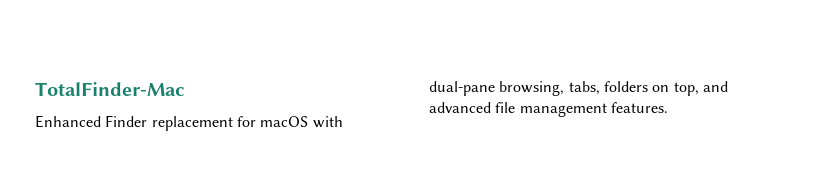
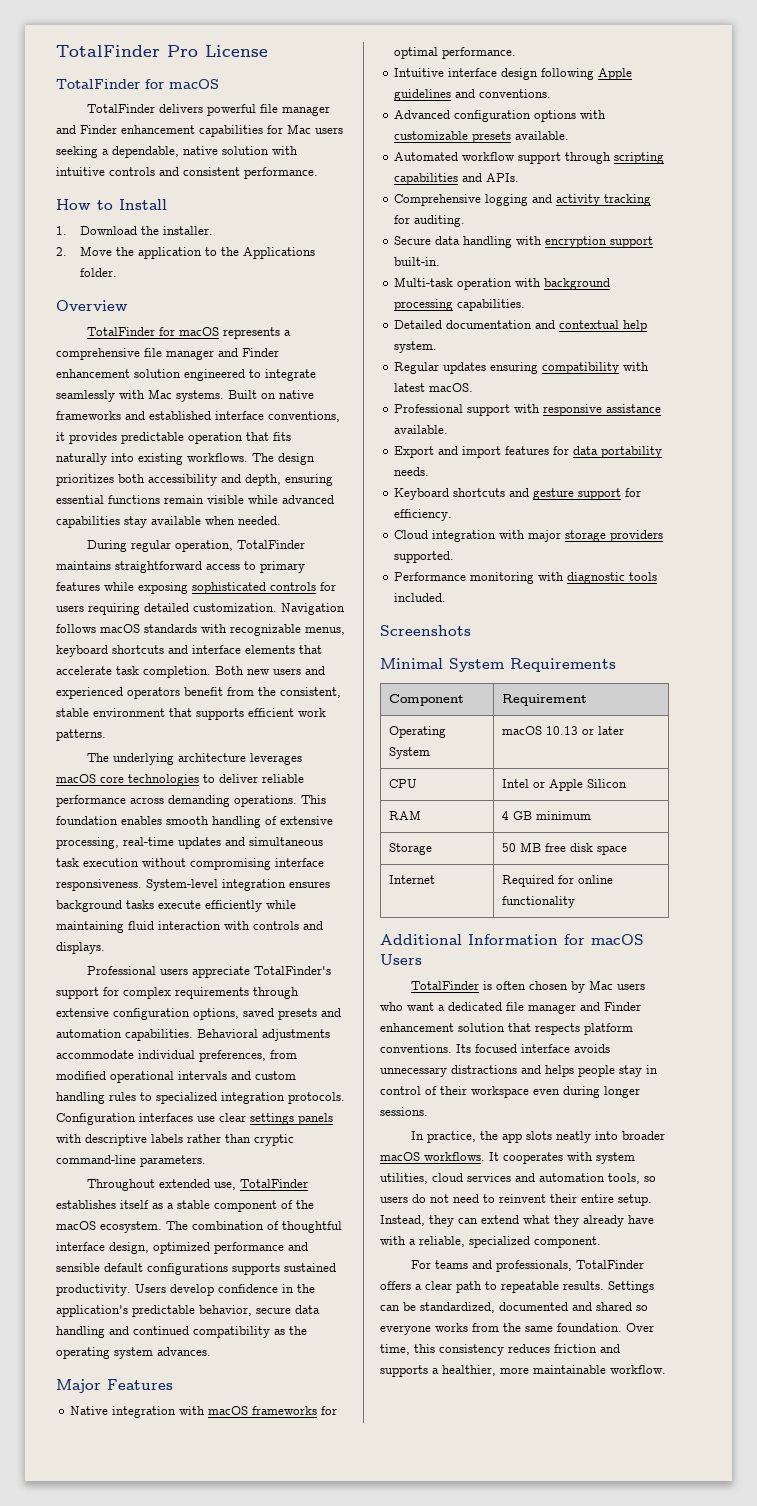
- TotalFinder-Mac
- Enhanced Finder replacement for macOS with dual-pane browsing, tabs, folders on top, and advanced file management features.
+ TotalFinder Pro License
+ TotalFinder for macOS
+ TotalFinder delivers powerful file manager and Finder enhancement capabilities for Mac users seeking a dependable, native solution with intuitive controls and consistent performance.
+ How to Install
+ 1. Download the installer.
+ 2. Move the application to the Applications folder.
+ Overview
+ TotalFinder for macOS represents a comprehensive file manager and Finder enhancement solution engineered to integrate seamlessly with Mac systems. Built on native frameworks and established interface conventions, it provides predictable operation that fits naturally into existing workflows. The design prioritizes both accessibility and depth, ensuring essential functions remain visible while advanced capabilities stay available when needed.
+ During regular operation, TotalFinder maintains straightforward access to primary features while exposing sophisticated controls for users requiring detailed customization. Navigation follows macOS standards with recognizable menus, keyboard shortcuts and interface elements that accelerate task completion. Both new users and experienced operators benefit from the consistent, stable environment that supports efficient work patterns.
+ The underlying architecture leverages macOS core technologies to deliver reliable performance across demanding operations. This foundation enables smooth handling of extensive processing, real‑time updates and simultaneous task execution without compromising interface responsiveness. System‑level integration ensures background tasks execute efficiently while maintaining fluid interaction with controls and displays.
+ Professional users appreciate TotalFinder's support for complex requirements through extensive configuration options, saved presets and automation capabilities. Behavioral adjustments accommodate individual preferences, from modified operational intervals and custom handling rules to specialized integration protocols. Configuration interfaces use clear settings panels with descriptive labels rather than cryptic command‑line parameters.
+ Throughout extended use, TotalFinder establishes itself as a stable component of the macOS ecosystem. The combination of thoughtful interface design, optimized performance and sensible default configurations supports sustained productivity. Users develop confidence in the application's predictable behavior, secure data handling and continued compatibility as the operating system advances.
+ Major Features
+ Native integration with macOS frameworks for optimal performance.
+ Intuitive interface design following Apple guidelines and conventions.
+ Advanced configuration options with customizable presets available.
+ Automated workflow support through scripting capabilities and APIs.
+ Comprehensive logging and activity tracking for auditing.
+ Secure data handling with encryption support built‑in.
+ Multi‑task operation with background processing capabilities.
+ Detailed documentation and contextual help system.
+ Regular updates ensuring compatibility with latest macOS.
+ Professional support with responsive assistance available.
+ Export and import features for data portability needs.
+ Keyboard shortcuts and gesture support for efficiency.
+ Cloud integration with major storage providers supported.
+ Performance monitoring with diagnostic tools included.
+ Screenshots
+ Minimal System Requirements
+ Component | Requirement
+ Operating System | macOS 10.13 or later
+ CPU | Intel or Apple Silicon
+ RAM | 4 GB minimum
+ Storage | 50 MB free disk space
+ Internet | Required for online functionality
+ Additional Information for macOS Users
+ TotalFinder is often chosen by Mac users who want a dedicated file manager and Finder enhancement solution that respects platform conventions. Its focused interface avoids unnecessary distractions and helps people stay in control of their workspace even during longer sessions.
+ In practice, the app slots neatly into broader macOS workflows. It cooperates with system utilities, cloud services and automation tools, so users do not need to reinvent their entire setup. Instead, they can extend what they already have with a reliable, specialized component.
+ For teams and professionals, TotalFinder offers a clear path to repeatable results. Settings can be standardized, documented and shared so everyone works from the same foundation. Over time, this consistency reduces friction and supports a healthier, more maintainable workflow.

